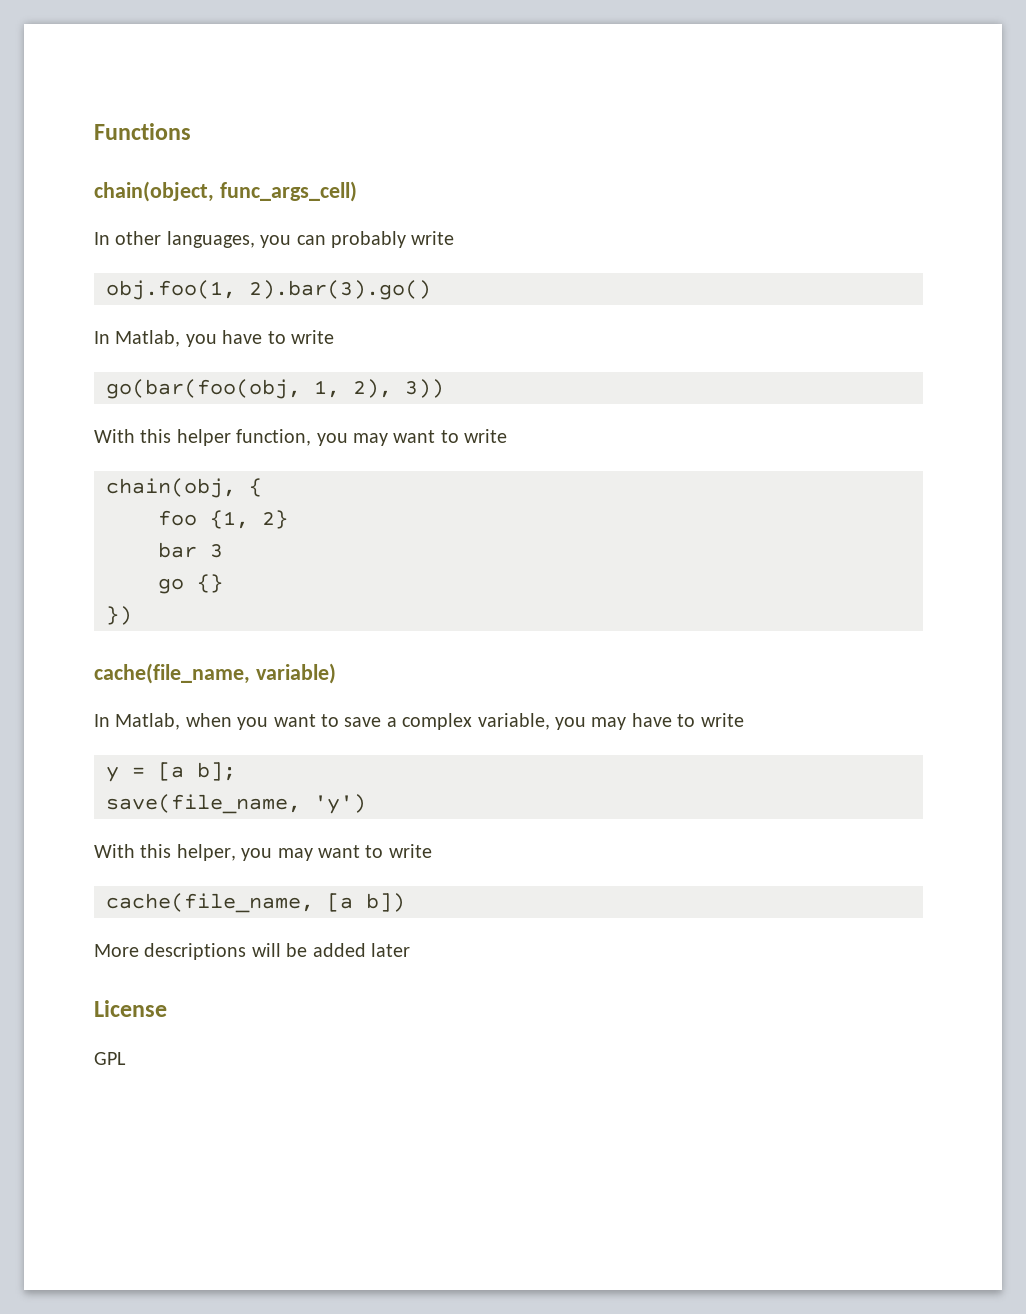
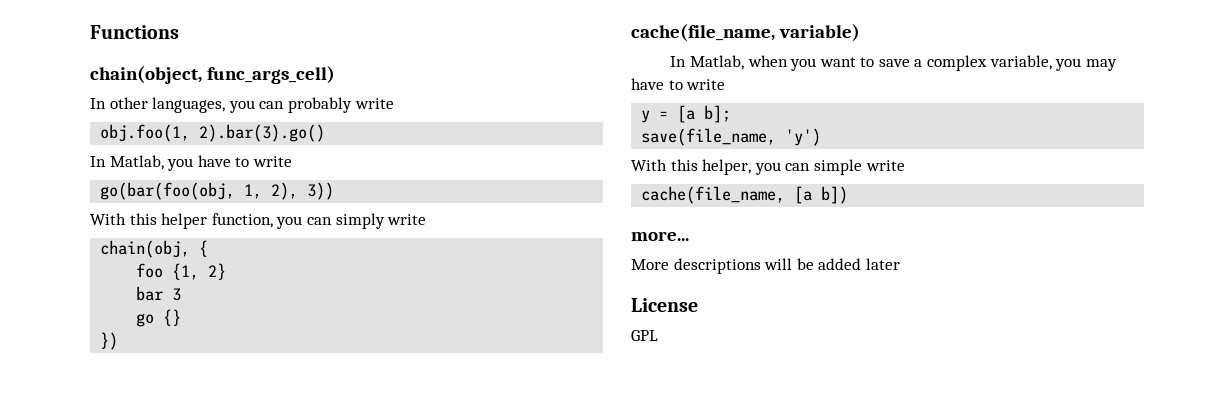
- With this helper function, you may want to write
+ With this helper function, you can simply write
- With this helper, you may want to write
+ With this helper, you can simple write
+ more...

